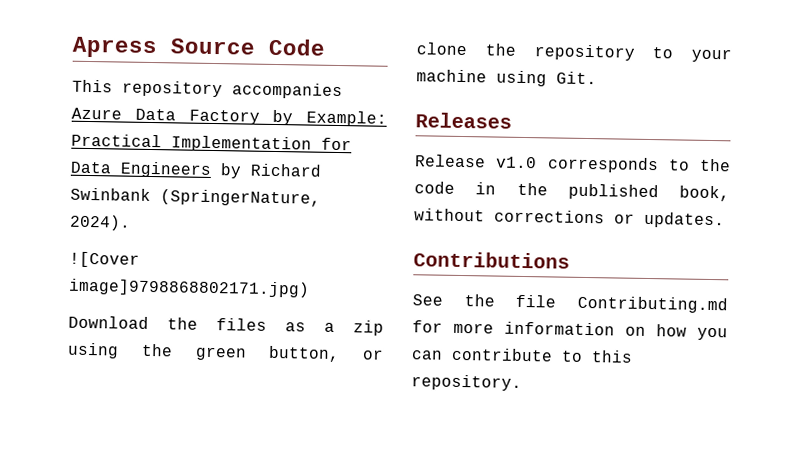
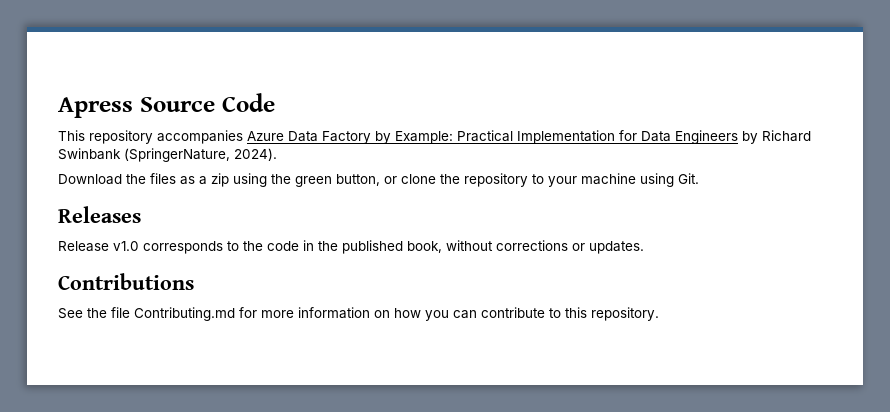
- ![Cover image]9798868802171.jpg)

